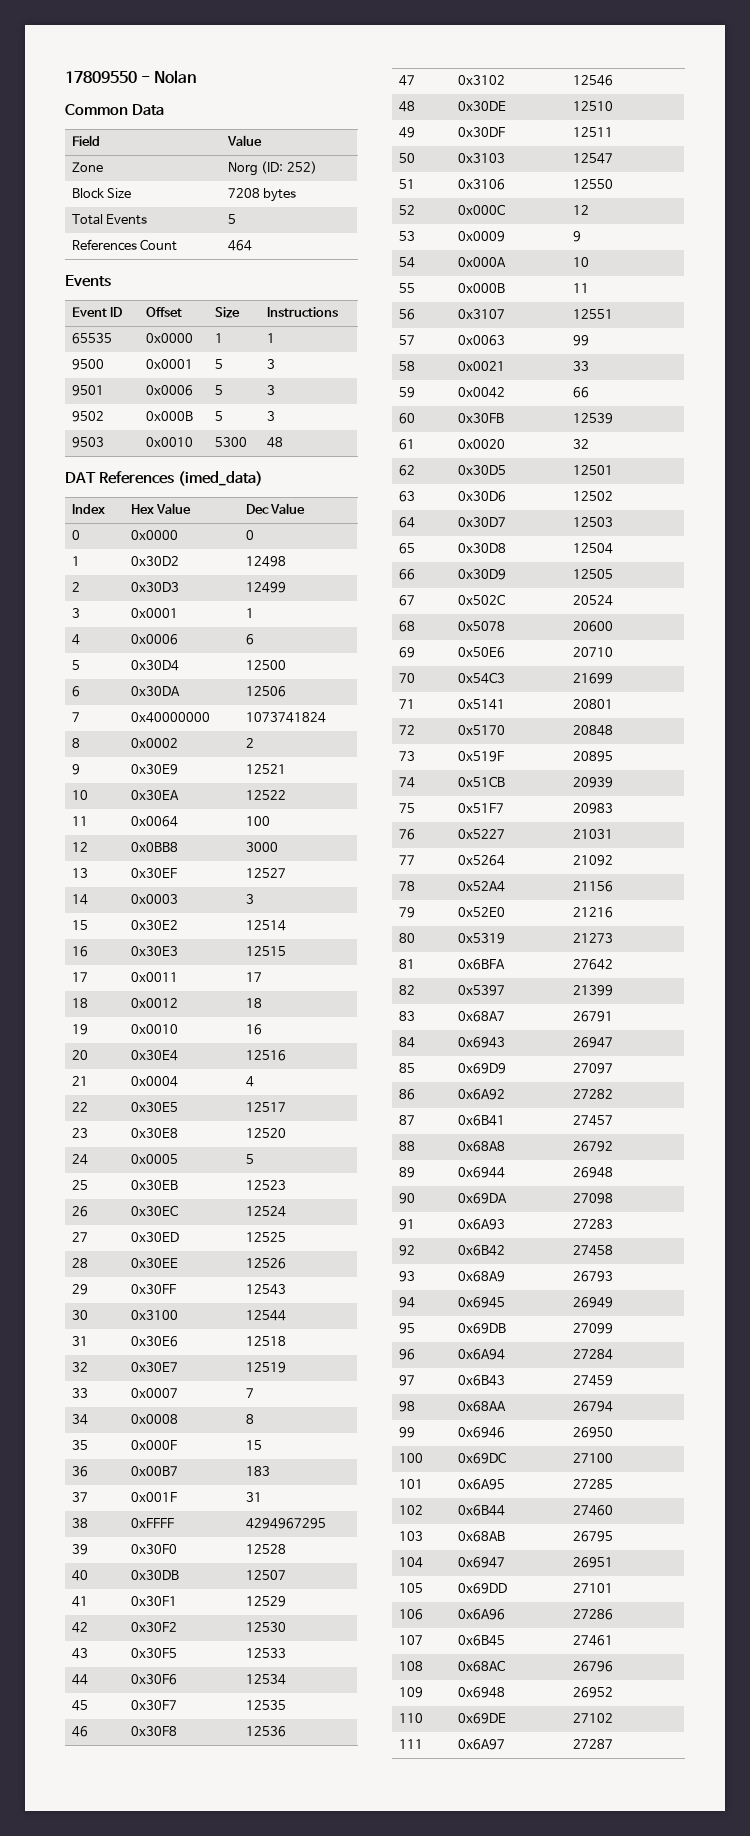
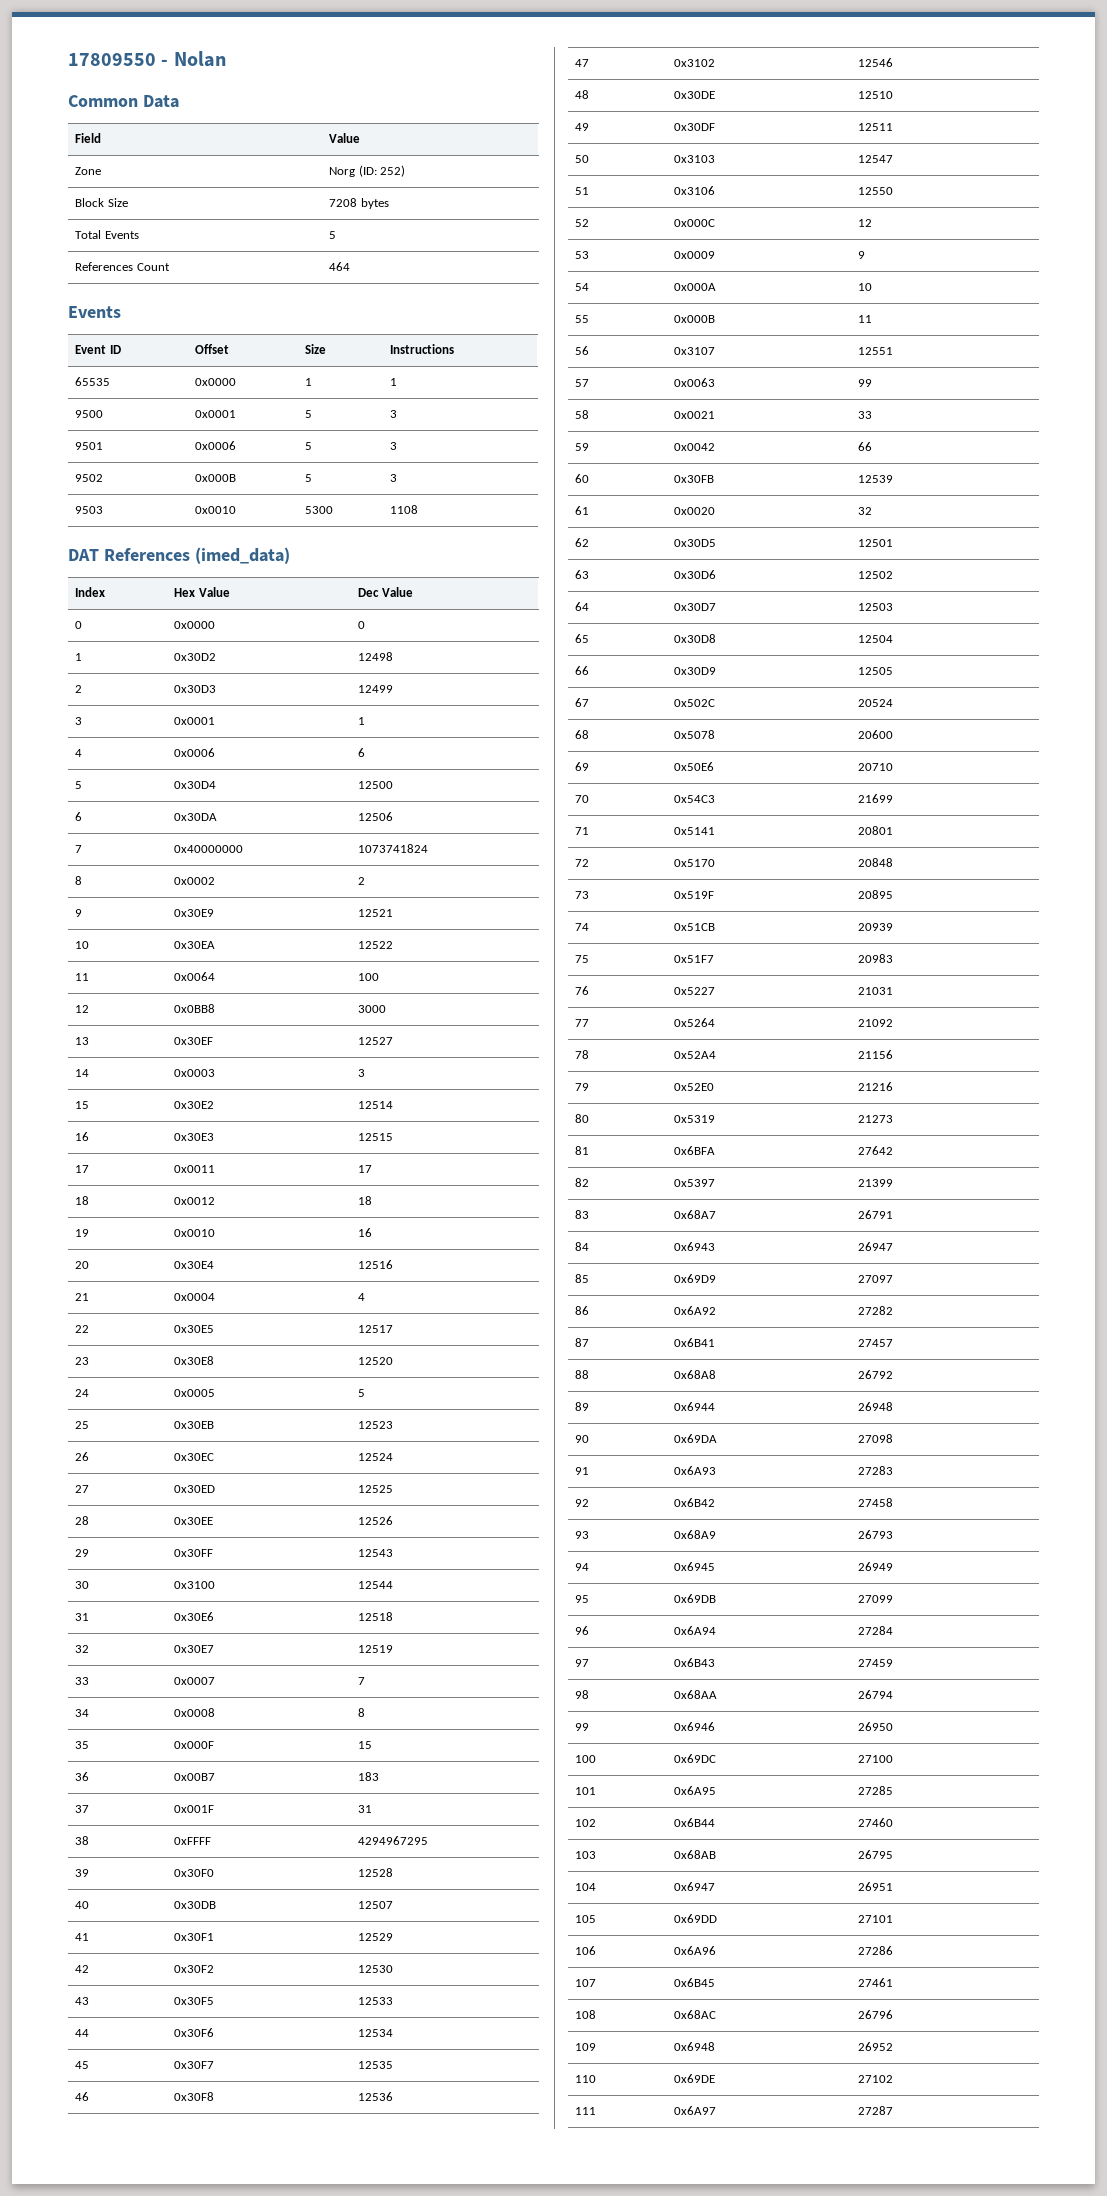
- 9503 | 0x0010 | 5300 | 48
+ 9503 | 0x0010 | 5300 | 1108

